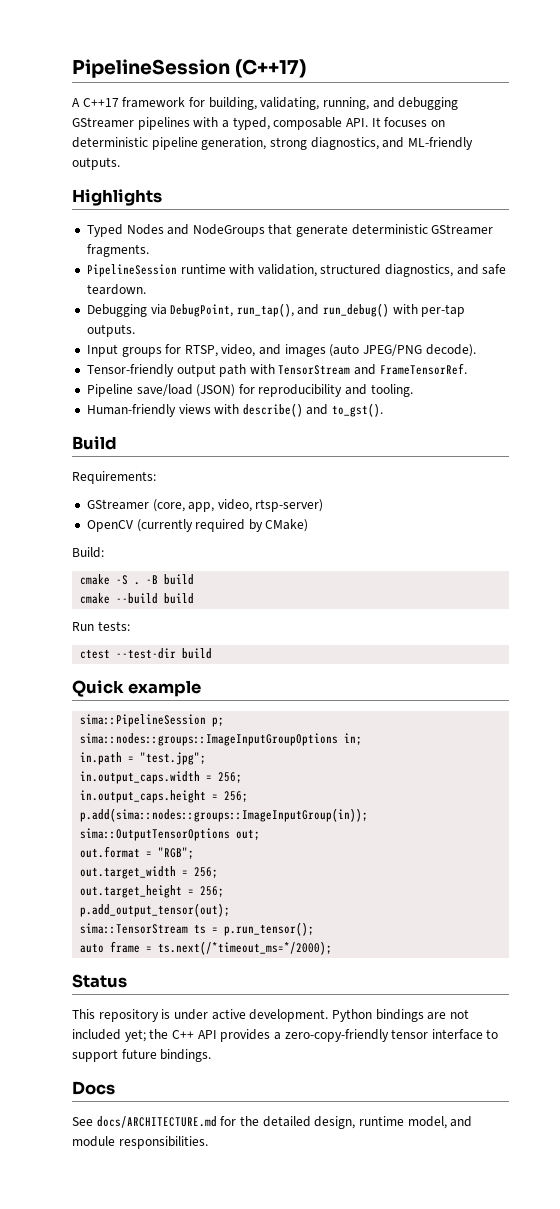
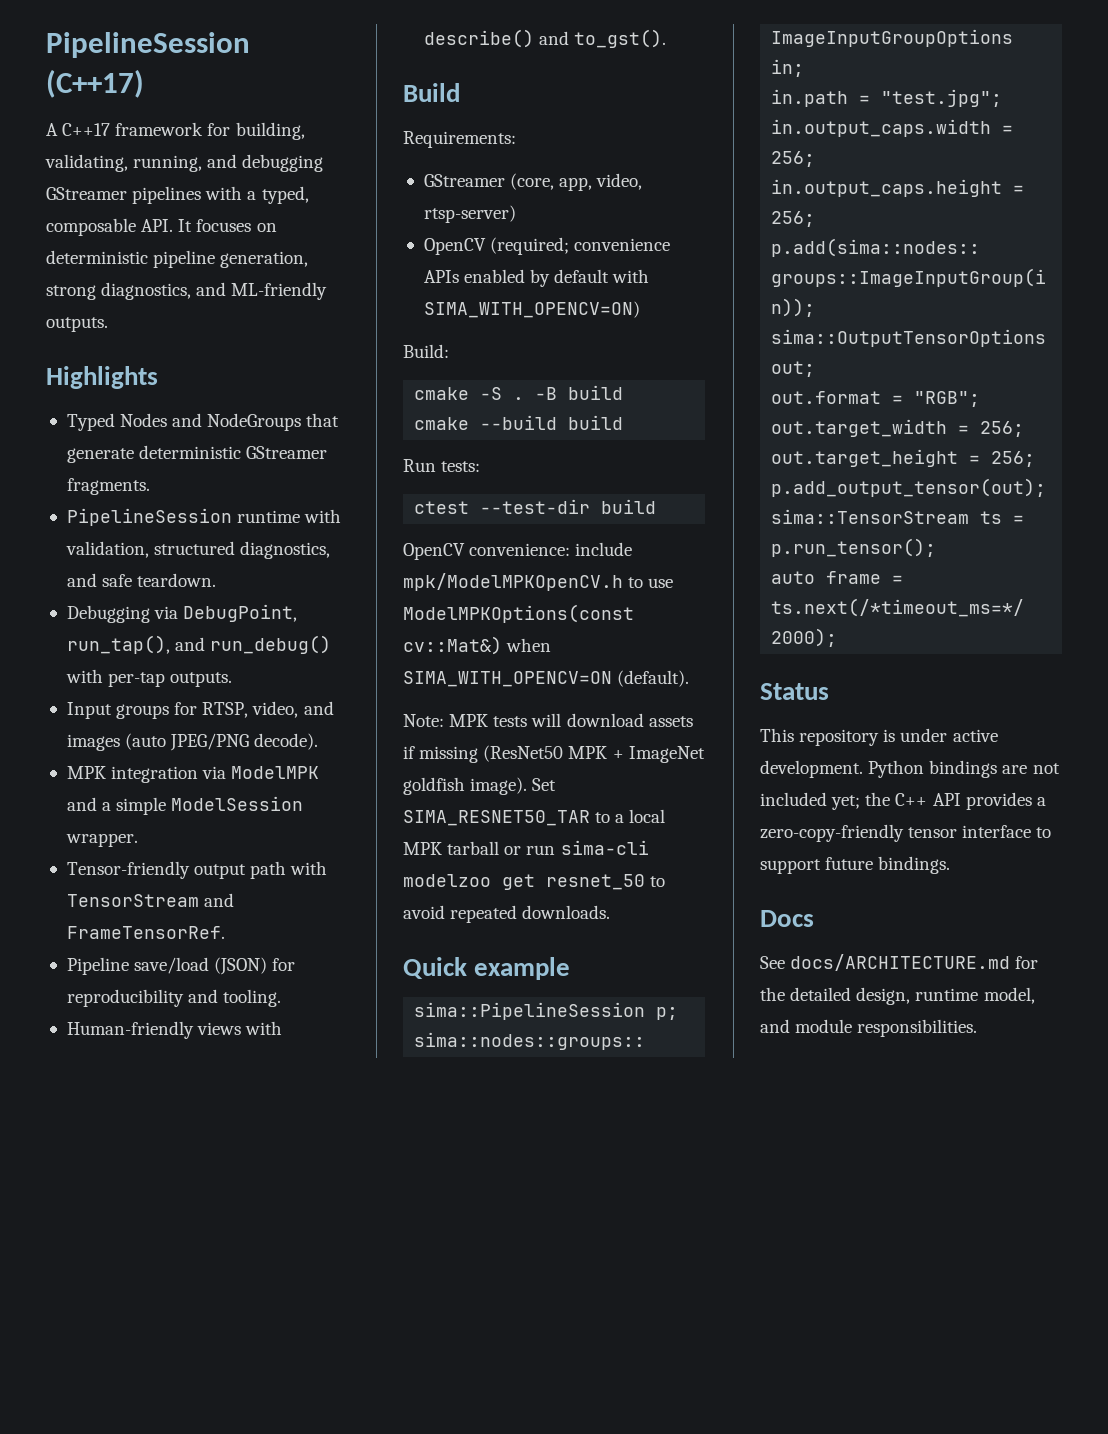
+ MPK integration via ModelMPK and a simple ModelSession wrapper.
- OpenCV (currently required by CMake)
+ OpenCV (required; convenience APIs enabled by default with SIMA_WITH_OPENCV=ON)
+ OpenCV convenience: include mpk/ModelMPKOpenCV.h to use ModelMPKOptions(const cv::Mat&) when SIMA_WITH_OPENCV=ON (default).
+ Note: MPK tests will download assets if missing (ResNet50 MPK + ImageNet goldfish image). Set SIMA_RESNET50_TAR to a local MPK tarball or run sima-cli modelzoo get resnet_50 to avoid repeated downloads.

